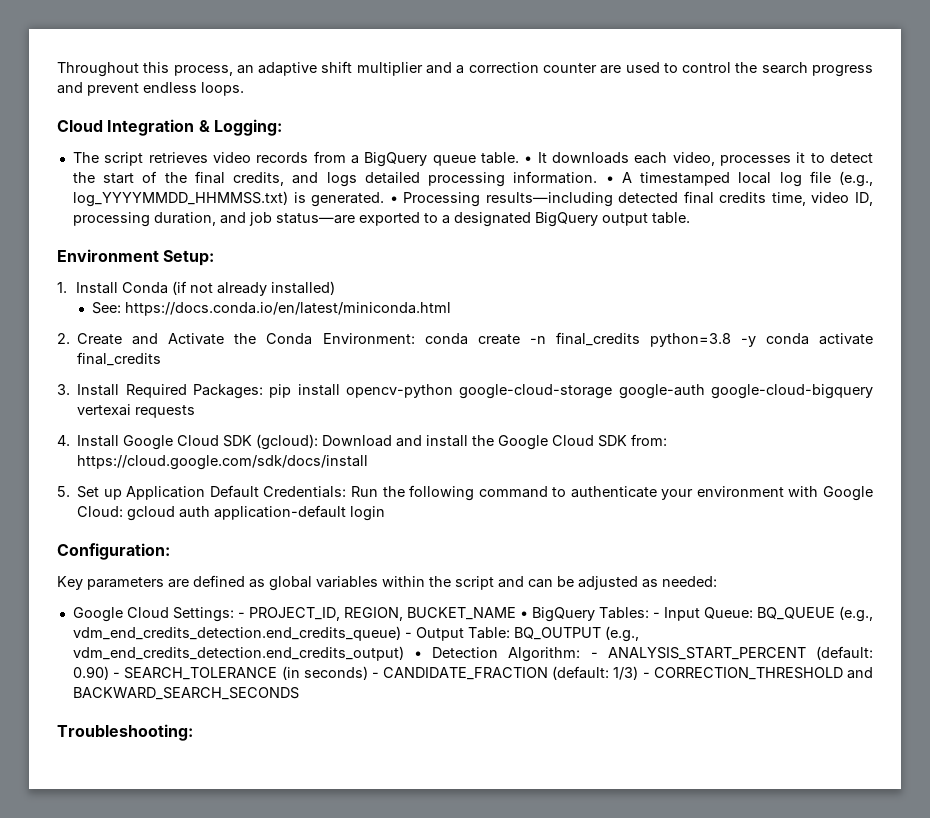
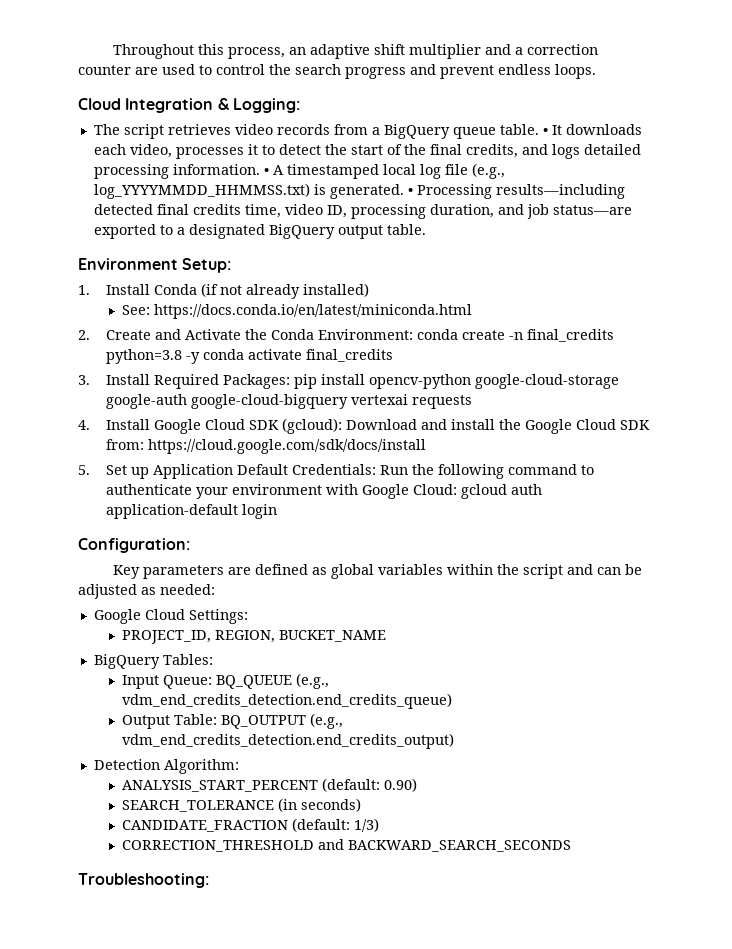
- Google Cloud Settings: - PROJECT_ID, REGION, BUCKET_NAME • BigQuery Tables: - Input Queue: BQ_QUEUE (e.g., vdm_end_credits_detection.end_credits_queue) - Output Table: BQ_OUTPUT (e.g., vdm_end_credits_detection.end_credits_output) • Detection Algorithm: - ANALYSIS_START_PERCENT (default: 0.90) - SEARCH_TOLERANCE (in seconds) - CANDIDATE_FRACTION (default: 1/3) - CORRECTION_THRESHOLD and BACKWARD_SEARCH_SECONDS
+ Google Cloud Settings:
+ PROJECT_ID, REGION, BUCKET_NAME
+ BigQuery Tables:
+ Input Queue: BQ_QUEUE (e.g., vdm_end_credits_detection.end_credits_queue)
+ Output Table: BQ_OUTPUT (e.g., vdm_end_credits_detection.end_credits_output)
+ Detection Algorithm:
+ ANALYSIS_START_PERCENT (default: 0.90)
+ SEARCH_TOLERANCE (in seconds)
+ CANDIDATE_FRACTION (default: 1/3)
+ CORRECTION_THRESHOLD and BACKWARD_SEARCH_SECONDS

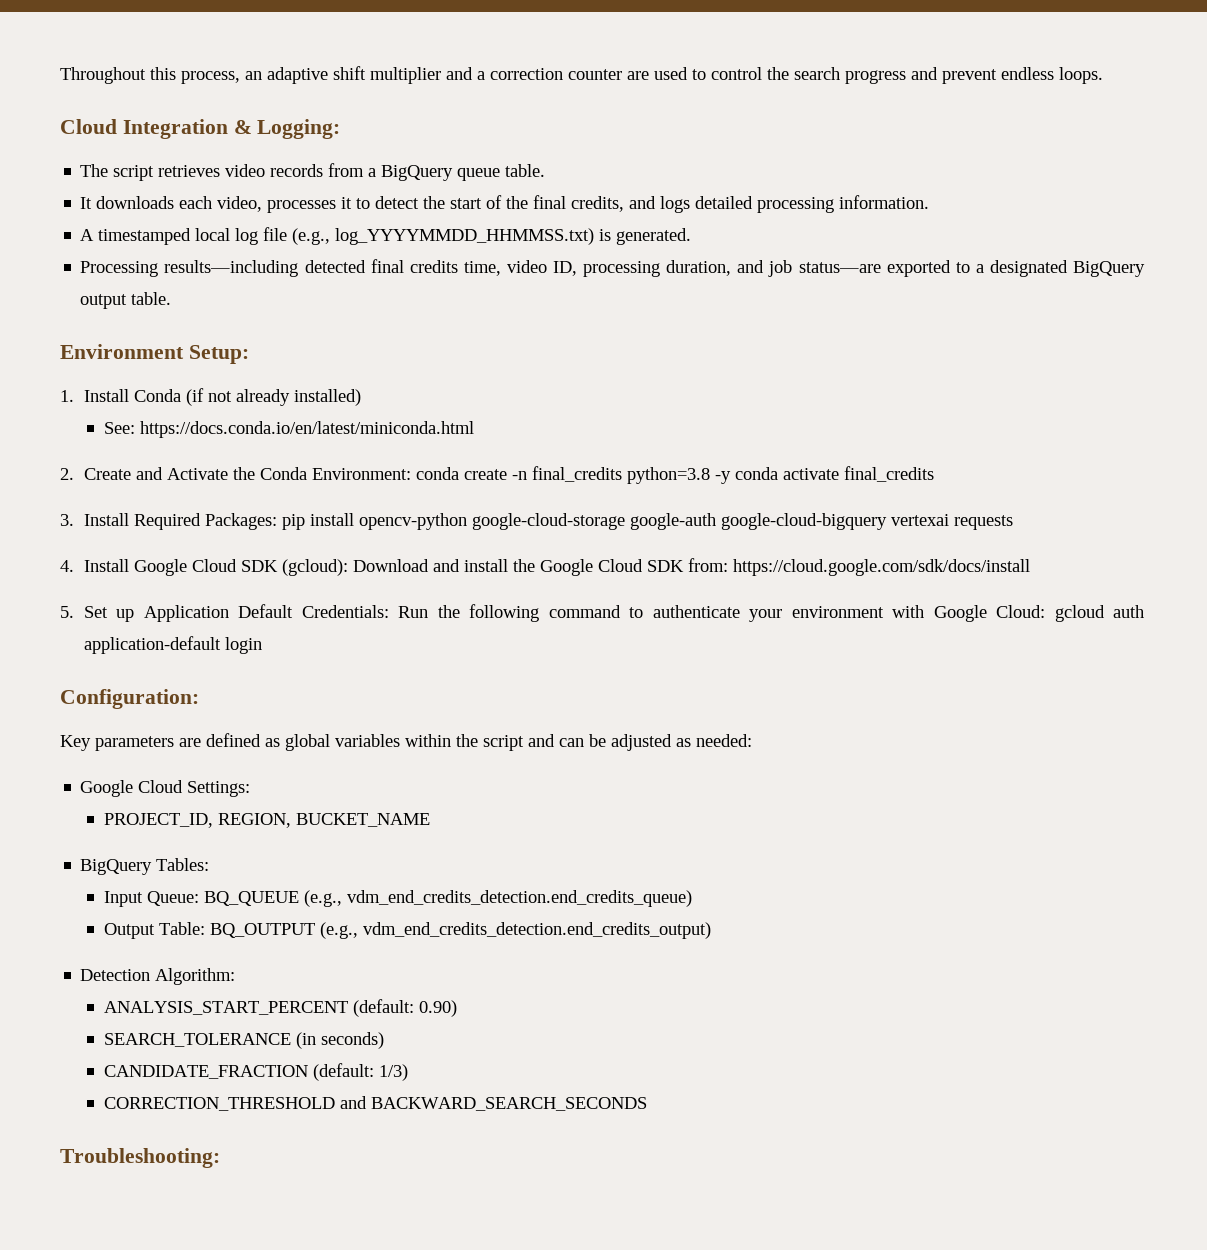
- The script retrieves video records from a BigQuery queue table. • It downloads each video, processes it to detect the start of the final credits, and logs detailed processing information. • A timestamped local log file (e.g., log_YYYYMMDD_HHMMSS.txt) is generated. • Processing results—including detected final credits time, video ID, processing duration, and job status—are exported to a designated BigQuery output table.
+ The script retrieves video records from a BigQuery queue table.
+ It downloads each video, processes it to detect the start of the final credits, and logs detailed processing information.
+ A timestamped local log file (e.g., log_YYYYMMDD_HHMMSS.txt) is generated.
+ Processing results—including detected final credits time, video ID, processing duration, and job status—are exported to a designated BigQuery output table.

